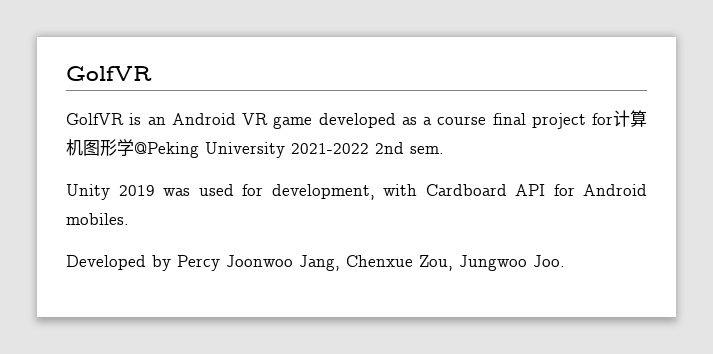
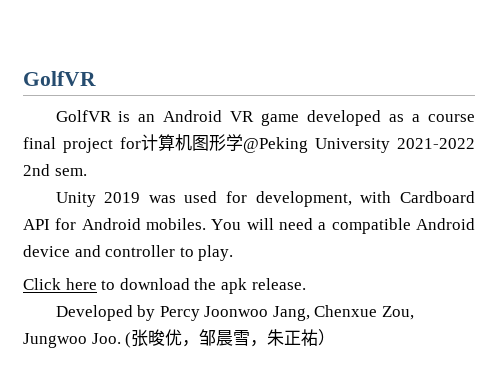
+ You will need a compatible Android device and controller to play.
+ Click here to download the apk release.
- Developed by Percy Joonwoo Jang, Chenxue Zou, Jungwoo Joo.
+ Developed by Percy Joonwoo Jang, Chenxue Zou, Jungwoo Joo. (张晙优，邹晨雪，朱正祐）

